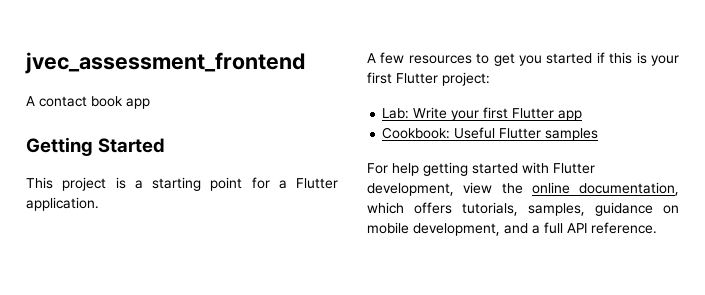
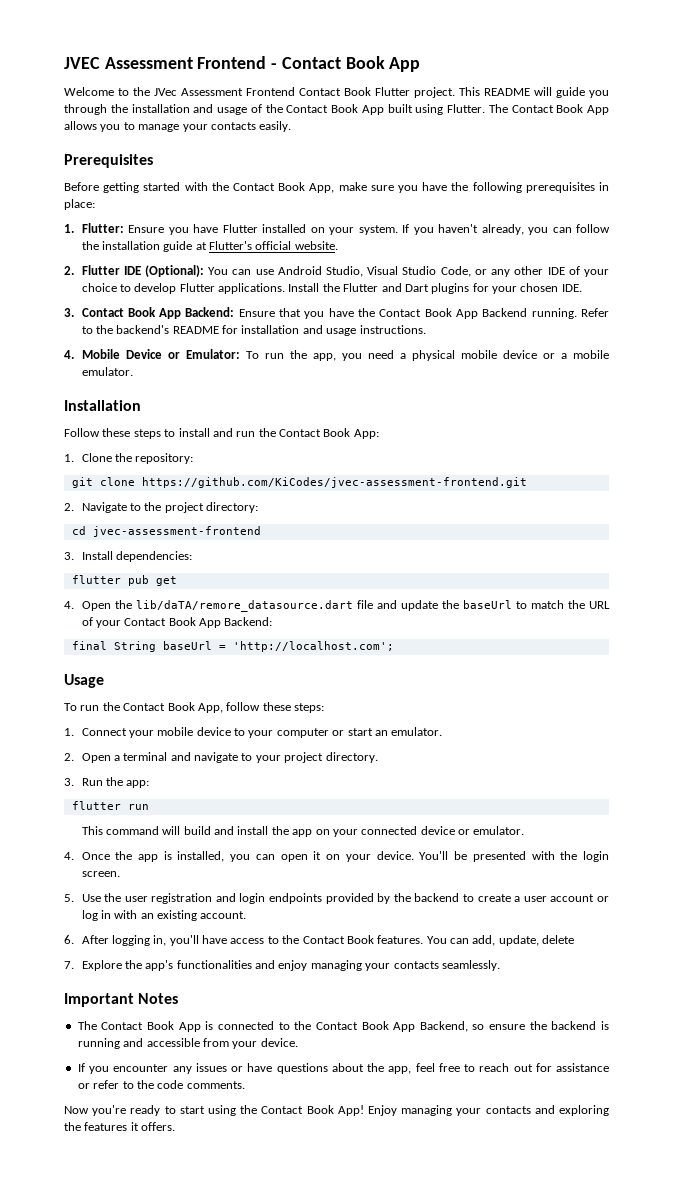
- jvec_assessment_frontend
- A contact book app
- Getting Started
- This project is a starting point for a Flutter application.
- A few resources to get you started if this is your first Flutter project:
- Lab: Write your first Flutter app
- Cookbook: Useful Flutter samples
- For help getting started with Flutter development, view the online documentation, which offers tutorials, samples, guidance on mobile development, and a full API reference.
+ JVEC Assessment Frontend - Contact Book App
+ Welcome to the JVec Assessment Frontend Contact Book Flutter project. This README will guide you through the installation and usage of the Contact Book App built using Flutter. The Contact Book App allows you to manage your contacts easily.
+ Prerequisites
+ Before getting started with the Contact Book App, make sure you have the following prerequisites in place:
+ 1. Flutter: Ensure you have Flutter installed on your system. If you haven't already, you can follow the installation guide at Flutter's official website.
+ 2. Flutter IDE (Optional): You can use Android Studio, Visual Studio Code, or any other IDE of your choice to develop Flutter applications. Install the Flutter and Dart plugins for your chosen IDE.
+ 3. Contact Book App Backend: Ensure that you have the Contact Book App Backend running. Refer to the backend's README for installation and usage instructions.
+ 4. Mobile Device or Emulator: To run the app, you need a physical mobile device or a mobile emulator.
+ Installation
+ Follow these steps to install and run the Contact Book App:
+ 1. Clone the repository:
+ git clone https://github.com/KiCodes/jvec-assessment-frontend.git
+ 2. Navigate to the project directory:
+ cd jvec-assessment-frontend
+ 3. Install dependencies:
+ flutter pub get
+ 4. Open the lib/daTA/remore_datasource.dart file and update the baseUrl to match the URL of your Contact Book App Backend:
+ final String baseUrl = 'http://localhost.com';
+ Usage
+ To run the Contact Book App, follow these steps:
+ 1. Connect your mobile device to your computer or start an emulator.
+ 2. Open a terminal and navigate to your project directory.
+ 3. Run the app:
+ flutter run
+ This command will build and install the app on your connected device or emulator.
+ 4. Once the app is installed, you can open it on your device. You'll be presented with the login screen.
+ 5. Use the user registration and login endpoints provided by the backend to create a user account or log in with an existing account.
+ 6. After logging in, you'll have access to the Contact Book features. You can add, update, delete
+ 7. Explore the app's functionalities and enjoy managing your contacts seamlessly.
+ Important Notes
+ The Contact Book App is connected to the Contact Book App Backend, so ensure the backend is running and accessible from your device.
+ If you encounter any issues or have questions about the app, feel free to reach out for assistance or refer to the code comments.
+ Now you're ready to start using the Contact Book App! Enjoy managing your contacts and exploring the features it offers.

